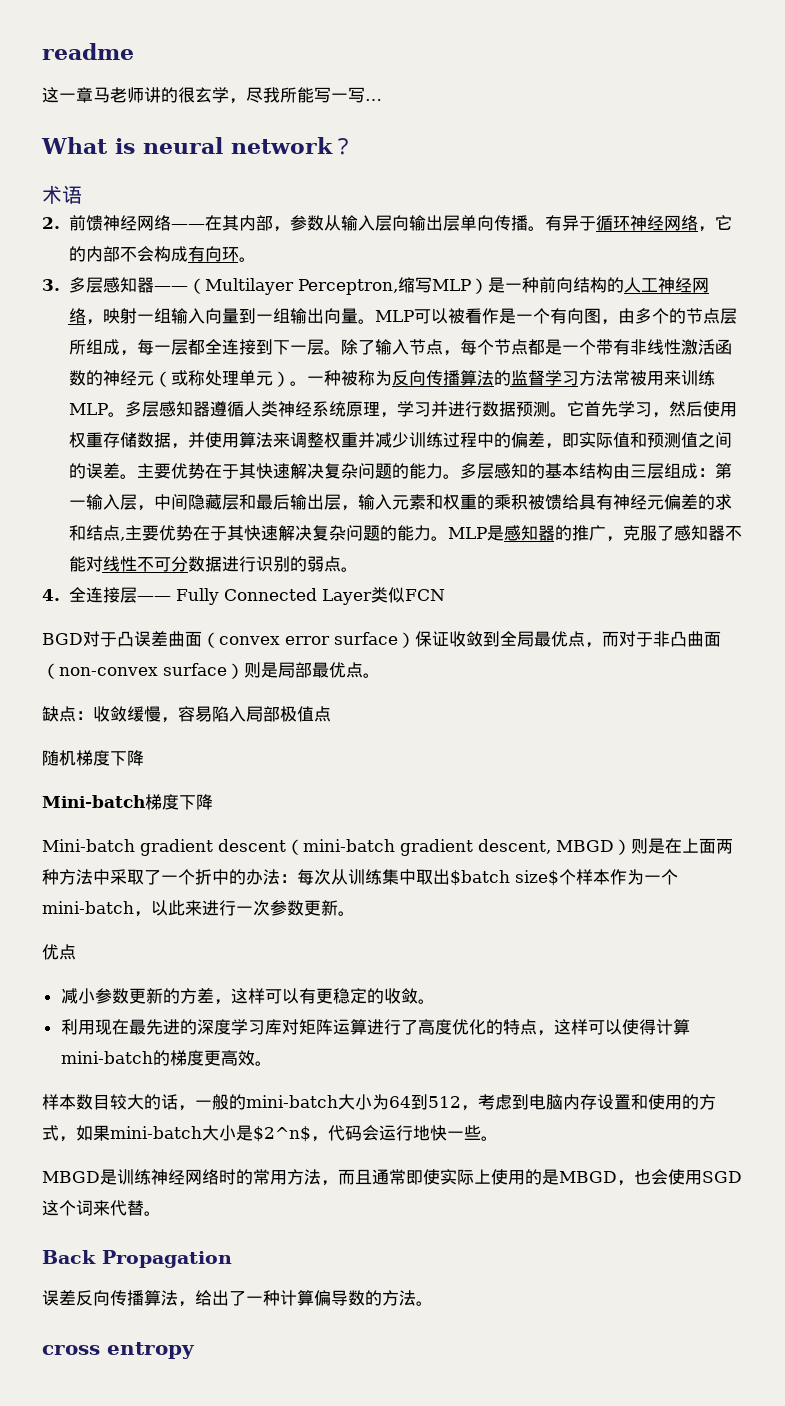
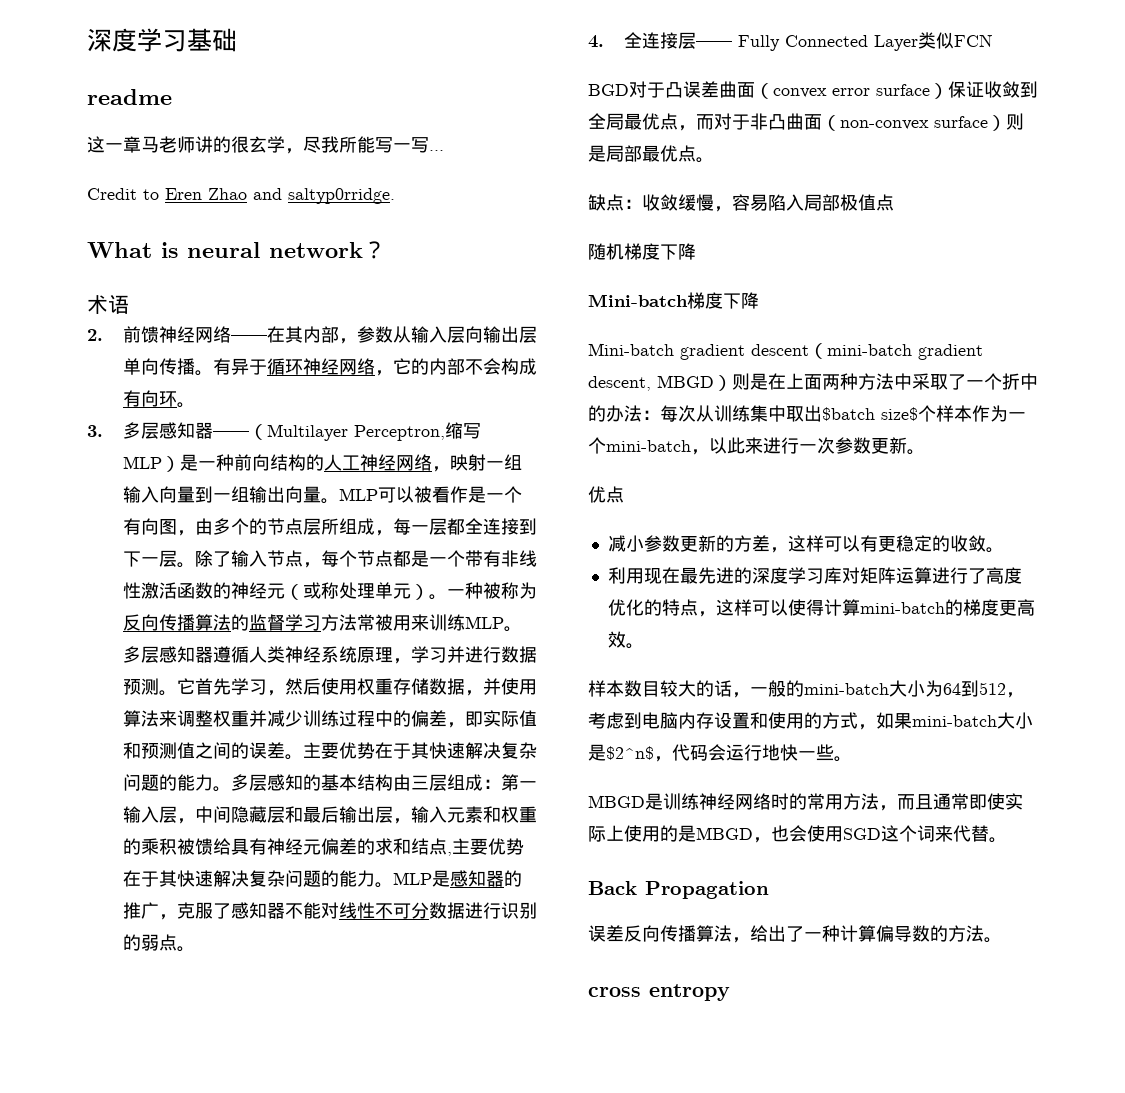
+ 深度学习基础
+ Credit to Eren Zhao and saltyp0rridge.

